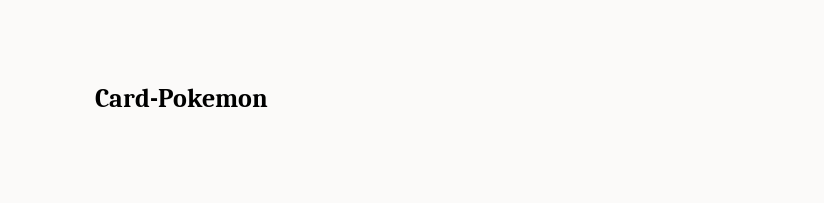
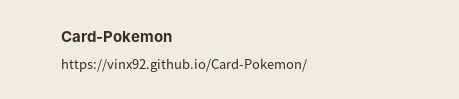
+ https://vinx92.github.io/Card-Pokemon/

